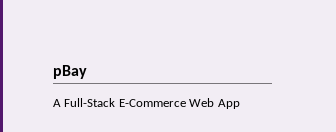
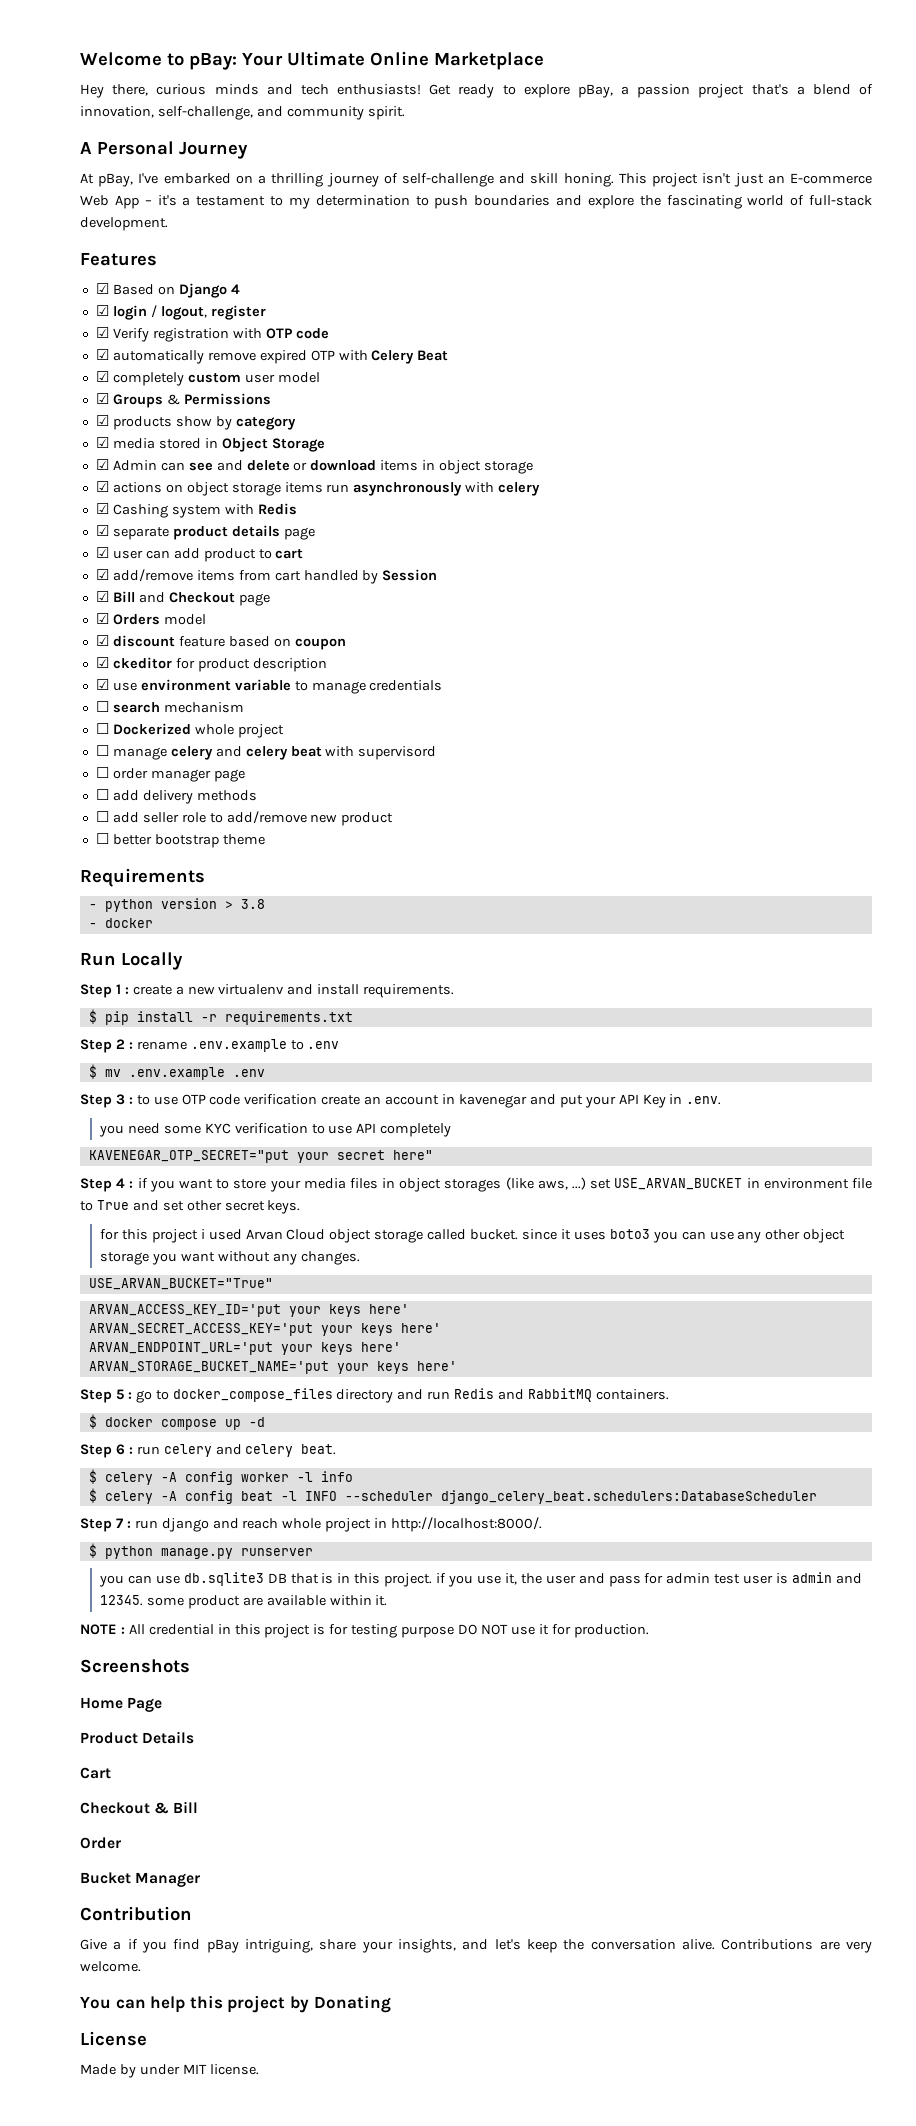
- pBay
- A Full-Stack E-Commerce Web App
+ Welcome to pBay: Your Ultimate Online Marketplace
+ Hey there, curious minds and tech enthusiasts! Get ready to explore pBay, a passion project that's a blend of innovation, self-challenge, and community spirit.
+ A Personal Journey
+ At pBay, I've embarked on a thrilling journey of self-challenge and skill honing. This project isn't just an E-commerce Web App – it's a testament to my determination to push boundaries and explore the fascinating world of full-stack development.
+ Features
+ ☑ Based on Django 4
+ ☑ login / logout, register
+ ☑ Verify registration with OTP code
+ ☑ automatically remove expired OTP with Celery Beat
+ ☑ completely custom user model
+ ☑ Groups & Permissions
+ ☑ products show by category
+ ☑ media stored in Object Storage
+ ☑ Admin can see and delete or download items in object storage
+ ☑ actions on object storage items run asynchronously with celery
+ ☑ Cashing system with Redis
+ ☑ separate product details page
+ ☑ user can add product to cart
+ ☑ add/remove items from cart handled by Session
+ ☑ Bill and Checkout page
+ ☑ Orders model
+ ☑ discount feature based on coupon
+ ☑ ckeditor for product description
+ ☑ use environment variable to manage credentials
+ ☐ search mechanism
+ ☐ Dockerized whole project
+ ☐ manage celery and celery beat with supervisord
+ ☐ order manager page
+ ☐ add delivery methods
+ ☐ add seller role to add/remove new product
+ ☐ better bootstrap theme
+ Requirements
+ - python version > 3.8
+ - docker
+ Run Locally
+ Step 1 : create a new virtualenv and install requirements.
+ $ pip install -r requirements.txt
+ Step 2 : rename .env.example to .env
+ $ mv .env.example .env
+ Step 3 : to use OTP code verification create an account in kavenegar and put your API Key in .env.
+ you need some KYC verification to use API completely
+ KAVENEGAR_OTP_SECRET="put your secret here"
+ Step 4 : if you want to store your media files in object storages (like aws, ...) set USE_ARVAN_BUCKET in environment file to True and set other secret keys.
+ for this project i used Arvan Cloud object storage called bucket. since it uses boto3 you can use any other object storage you want without any changes.
+ USE_ARVAN_BUCKET="True"
+ ARVAN_ACCESS_KEY_ID='put your keys here'
+ ARVAN_SECRET_ACCESS_KEY='put your keys here'
+ ARVAN_ENDPOINT_URL='put your keys here'
+ ARVAN_STORAGE_BUCKET_NAME='put your keys here'
+ Step 5 : go to docker_compose_files directory and run Redis and RabbitMQ containers.
+ $ docker compose up -d
+ Step 6 : run celery and celery beat.
+ $ celery -A config worker -l info
+ $ celery -A config beat -l INFO --scheduler django_celery_beat.schedulers:DatabaseScheduler
+ Step 7 : run django and reach whole project in http://localhost:8000/.
+ $ python manage.py runserver
+ you can use db.sqlite3 DB that is in this project. if you use it, the user and pass for admin test user is admin and 12345. some product are available within it.
+ NOTE : All credential in this project is for testing purpose DO NOT use it for production.
+ Screenshots
+ Home Page
+ Product Details
+ Cart
+ Checkout & Bill
+ Order
+ Bucket Manager
+ Contribution
+ Give a if you find pBay intriguing, share your insights, and let's keep the conversation alive. Contributions are very welcome.
+ You can help this project by Donating
+ License
+ Made by under MIT license.

